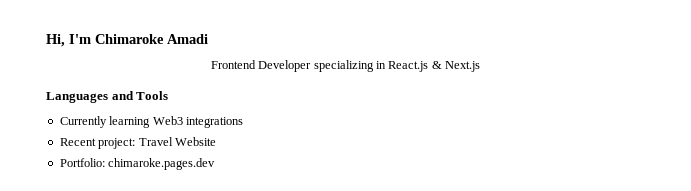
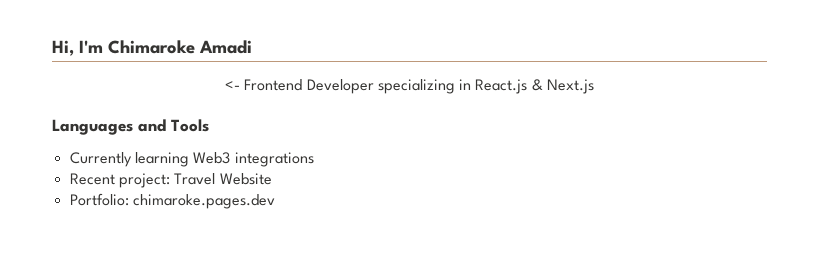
- Frontend Developer specializing in React.js & Next.js
+ <- Frontend Developer specializing in React.js & Next.js

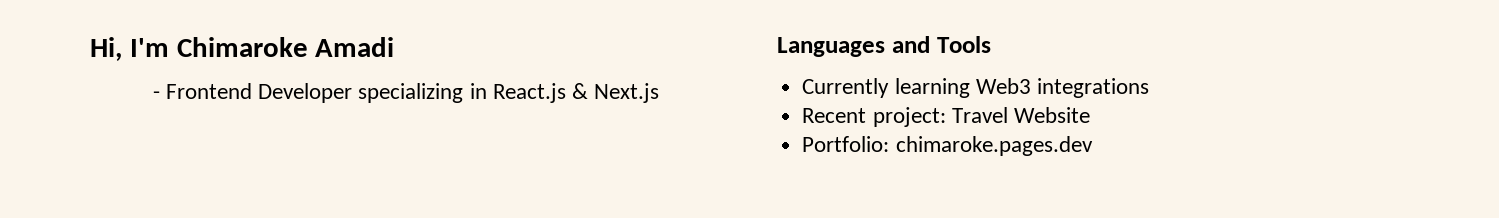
- <- Frontend Developer specializing in React.js & Next.js
+ - Frontend Developer specializing in React.js & Next.js

